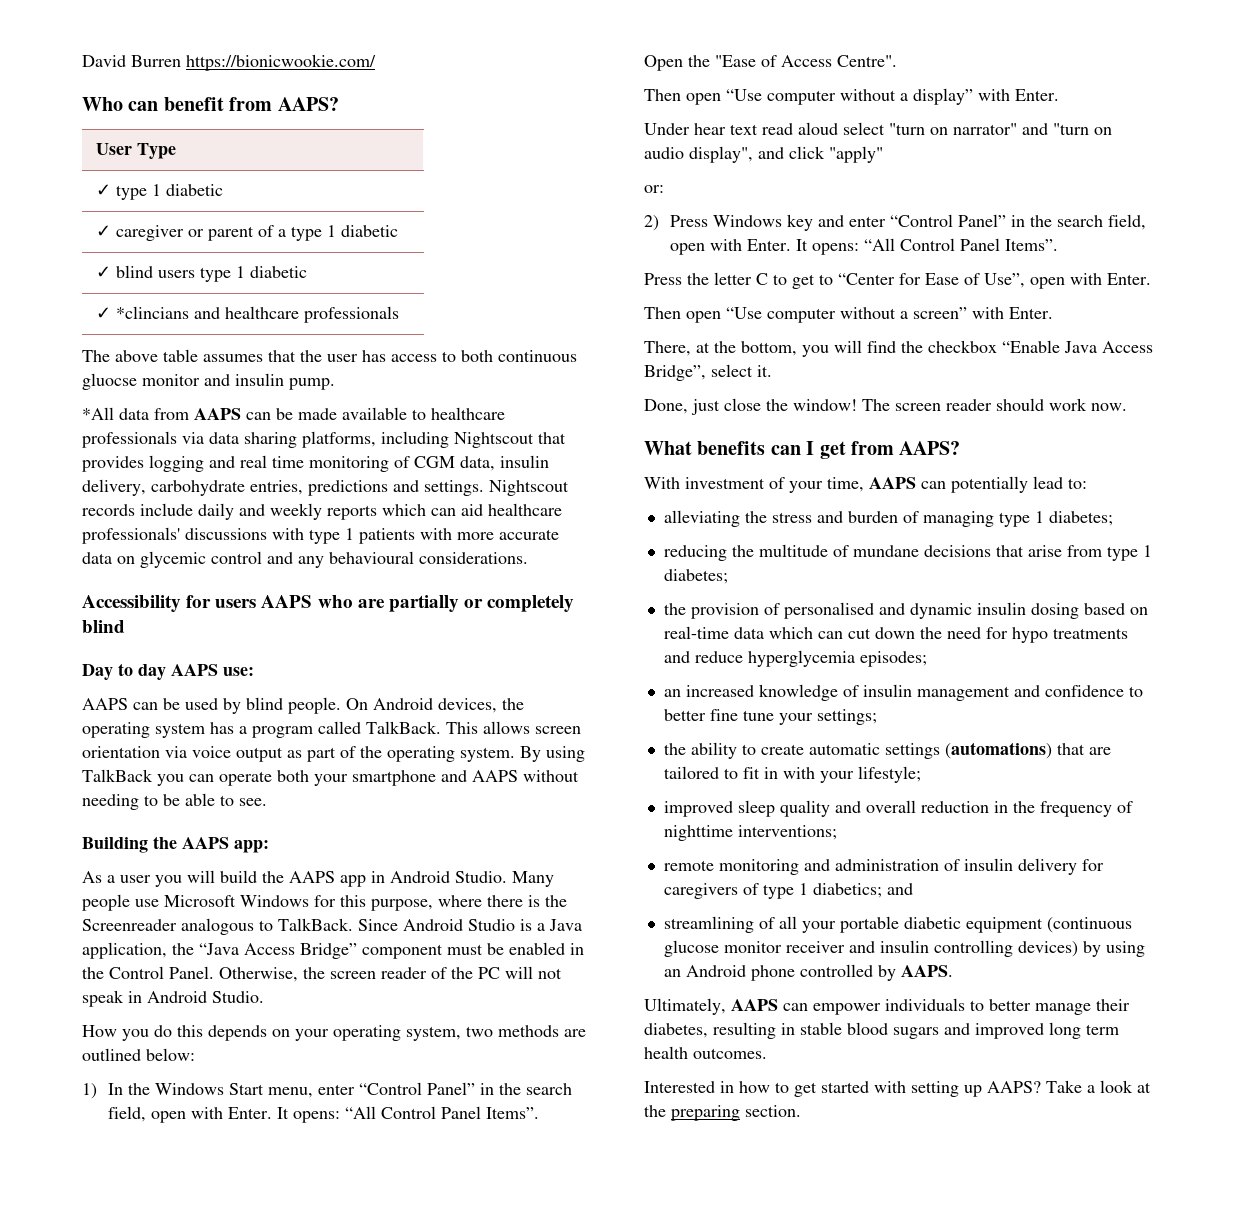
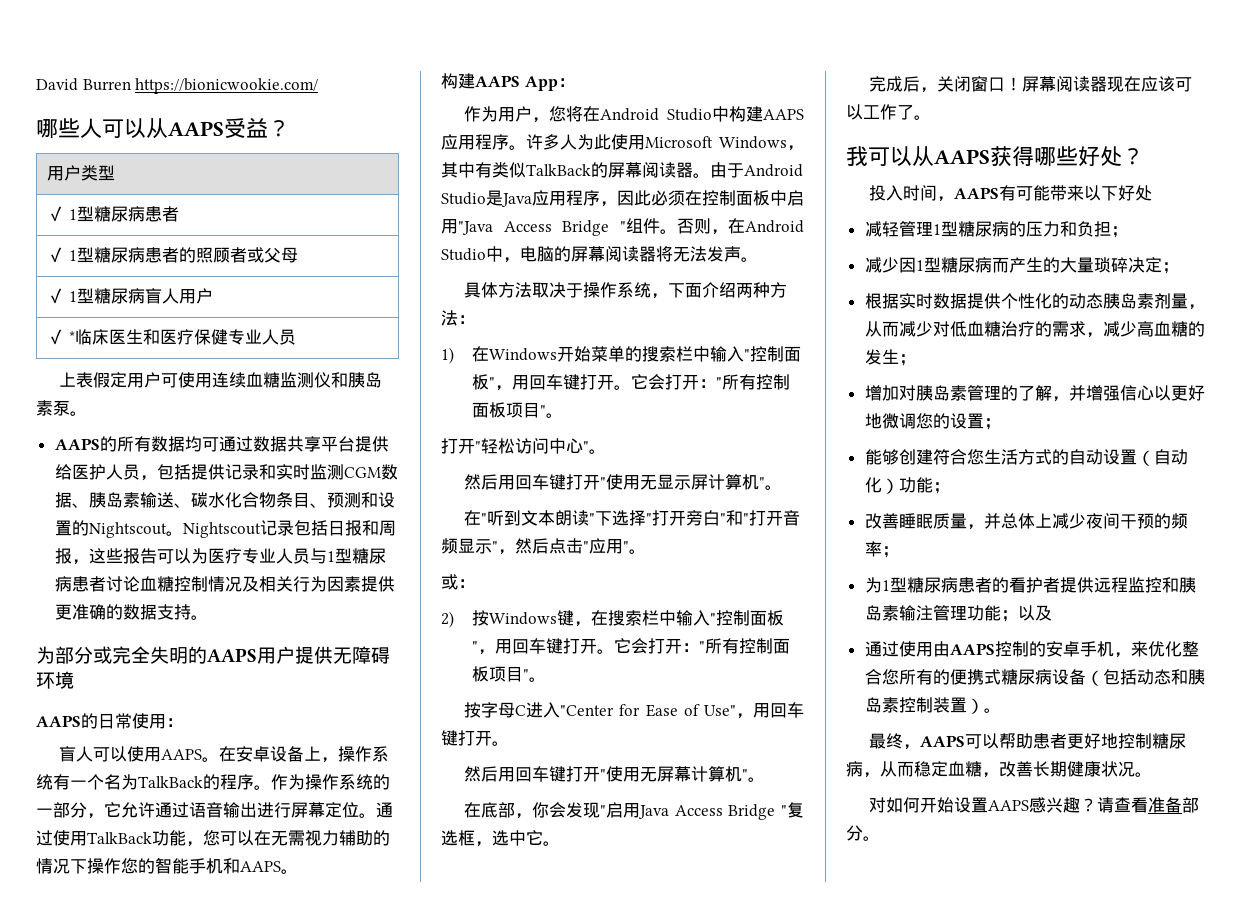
- Who can benefit from AAPS?
- User Type
- ✓ type 1 diabetic
- ✓ caregiver or parent of a type 1 diabetic
- ✓ blind users type 1 diabetic
- ✓ *clincians and healthcare professionals
- The above table assumes that the user has access to both continuous gluocse monitor and insulin pump.
- *All data from AAPS can be made available to healthcare professionals via data sharing platforms, including Nightscout that provides logging and real time monitoring of CGM data, insulin delivery, carbohydrate entries, predictions and settings. Nightscout records include daily and weekly reports which can aid healthcare professionals' discussions with type 1 patients with more accurate data on glycemic control and any behavioural considerations.
- Accessibility for users AAPS who are partially or completely blind
- Day to day AAPS use:
- AAPS can be used by blind people. On Android devices, the operating system has a program called TalkBack. This allows screen orientation via voice output as part of the operating system. By using TalkBack you can operate both your smartphone and AAPS without needing to be able to see.
- Building the AAPS app:
- As a user you will build the AAPS app in Android Studio. Many people use Microsoft Windows for this purpose, where there is the Screenreader analogous to TalkBack. Since Android Studio is a Java application, the “Java Access Bridge” component must be enabled in the Control Panel. Otherwise, the screen reader of the PC will not speak in Android Studio.
- How you do this depends on your operating system, two methods are outlined below:
- 1) In the Windows Start menu, enter “Control Panel” in the search field, open with Enter. It opens: “All Control Panel Items”.
- Open the "Ease of Access Centre".
- Then open “Use computer without a display” with Enter.
- Under hear text read aloud select "turn on narrator" and "turn on audio display", and click "apply"
- or:
- 2) Press Windows key and enter “Control Panel” in the search field, open with Enter. It opens: “All Control Panel Items”.
- Press the letter C to get to “Center for Ease of Use”, open with Enter.
- Then open “Use computer without a screen” with Enter.
- There, at the bottom, you will find the checkbox “Enable Java Access Bridge”, select it.
- Done, just close the window! The screen reader should work now.
- What benefits can I get from AAPS?
- With investment of your time, AAPS can potentially lead to:
- alleviating the stress and burden of managing type 1 diabetes;
- reducing the multitude of mundane decisions that arise from type 1 diabetes;
- the provision of personalised and dynamic insulin dosing based on real-time data which can cut down the need for hypo treatments and reduce hyperglycemia episodes;
- an increased knowledge of insulin management and confidence to better fine tune your settings;
- the ability to create automatic settings (automations) that are tailored to fit in with your lifestyle;
- improved sleep quality and overall reduction in the frequency of nighttime interventions;
- remote monitoring and administration of insulin delivery for caregivers of type 1 diabetics; and
- streamlining of all your portable diabetic equipment (continuous glucose monitor receiver and insulin controlling devices) by using an Android phone controlled by AAPS.
- Ultimately, AAPS can empower individuals to better manage their diabetes, resulting in stable blood sugars and improved long term health outcomes.
- Interested in how to get started with setting up AAPS? Take a look at the preparing section.
+ 哪些人可以从AAPS受益？
+ 用户类型
+ ✓ 1型糖尿病患者
+ ✓ 1型糖尿病患者的照顾者或父母
+ ✓ 1型糖尿病盲人用户
+ ✓ *临床医生和医疗保健专业人员
+ 上表假定用户可使用连续血糖监测仪和胰岛素泵。
+ AAPS的所有数据均可通过数据共享平台提供给医护人员，包括提供记录和实时监测CGM数据、胰岛素输送、碳水化合物条目、预测和设置的Nightscout。Nightscout记录包括日报和周报，这些报告可以为医疗专业人员与1型糖尿病患者讨论血糖控制情况及相关行为因素提供更准确的数据支持。
+ 为部分或完全失明的AAPS用户提供无障碍环境
+ AAPS的日常使用：
+ 盲人可以使用AAPS。在安卓设备上，操作系统有一个名为TalkBack的程序。作为操作系统的一部分，它允许通过语音输出进行屏幕定位。通过使用TalkBack功能，您可以在无需视力辅助的情况下操作您的智能手机和AAPS。
+ 构建AAPS App：
+ 作为用户，您将在Android Studio中构建AAPS应用程序。许多人为此使用Microsoft Windows，其中有类似TalkBack的屏幕阅读器。由于Android Studio是Java应用程序，因此必须在控制面板中启用"Java Access Bridge "组件。否则，在Android Studio中，电脑的屏幕阅读器将无法发声。
+ 具体方法取决于操作系统，下面介绍两种方法：
+ 1)在Windows开始菜单的搜索栏中输入"控制面板"，用回车键打开。它会打开："所有控制面板项目"。
+ 打开"轻松访问中心"。
+ 然后用回车键打开"使用无显示屏计算机"。
+ 在"听到文本朗读"下选择"打开旁白"和"打开音频显示"，然后点击"应用"。
+ 或：
+ 2)按Windows键，在搜索栏中输入"控制面板"，用回车键打开。它会打开："所有控制面板项目"。
+ 按字母C进入"Center for Ease of Use"，用回车键打开。
+ 然后用回车键打开"使用无屏幕计算机"。
+ 在底部，你会发现"启用Java Access Bridge "复选框，选中它。
+ 完成后，关闭窗口！屏幕阅读器现在应该可以工作了。
+ 我可以从AAPS获得哪些好处？
+ 投入时间，AAPS有可能带来以下好处
+ 减轻管理1型糖尿病的压力和负担；
+ 减少因1型糖尿病而产生的大量琐碎决定；
+ 根据实时数据提供个性化的动态胰岛素剂量，从而减少对低血糖治疗的需求，减少高血糖的发生；
+ 增加对胰岛素管理的了解，并增强信心以更好地微调您的设置；
+ 能够创建符合您生活方式的自动设置（自动化）功能；
+ 改善睡眠质量，并总体上减少夜间干预的频率；
+ 为1型糖尿病患者的看护者提供远程监控和胰岛素输注管理功能；以及
+ 通过使用由AAPS控制的安卓手机，来优化整合您所有的便携式糖尿病设备（包括动态和胰岛素控制装置）。
+ 最终，AAPS可以帮助患者更好地控制糖尿病，从而稳定血糖，改善长期健康状况。
+ 对如何开始设置AAPS感兴趣？请查看准备部分。

